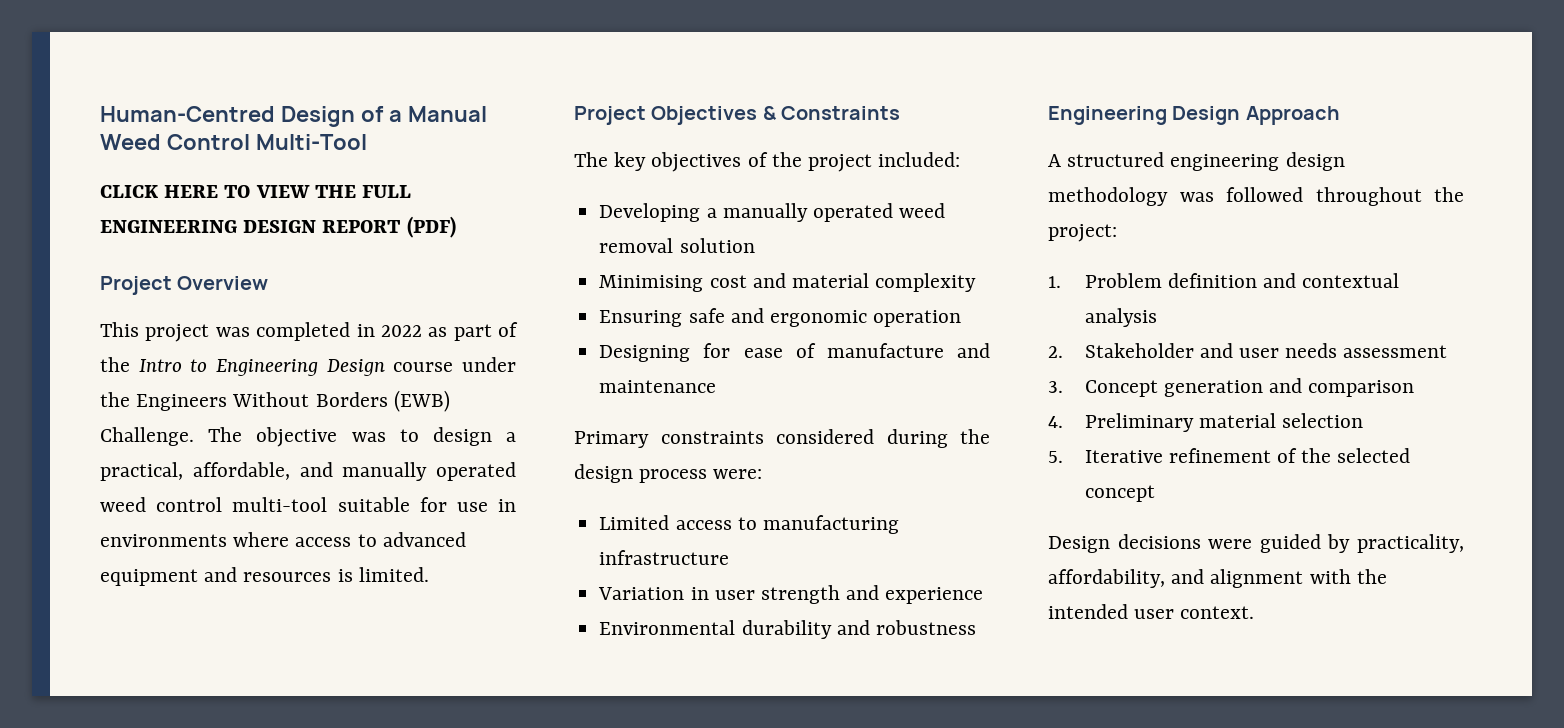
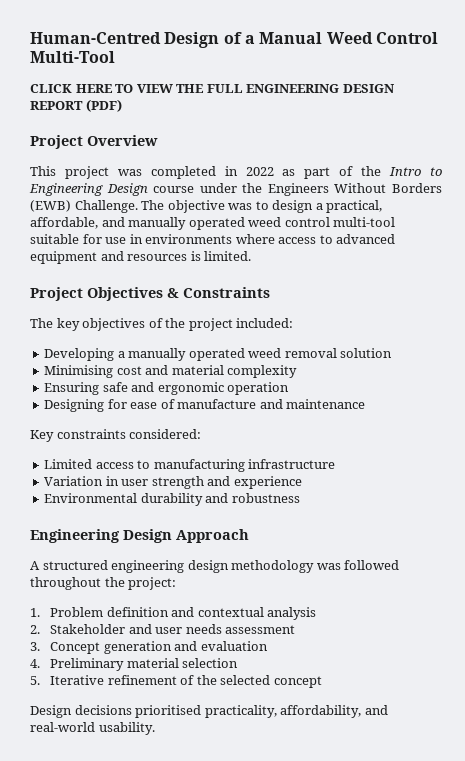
- Primary constraints considered during the design process were:
+ Key constraints considered:
- 3. Concept generation and comparison
+ 3. Concept generation and evaluation
- Design decisions were guided by practicality, affordability, and alignment with the intended user context.
+ Design decisions prioritised practicality, affordability, and real-world usability.

